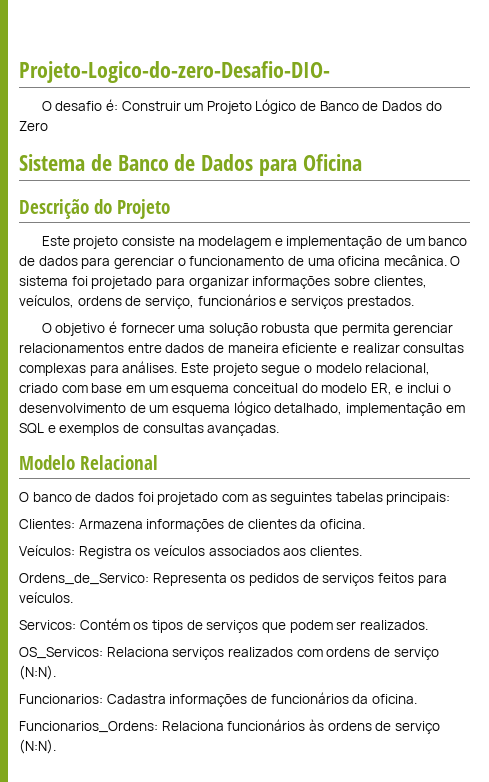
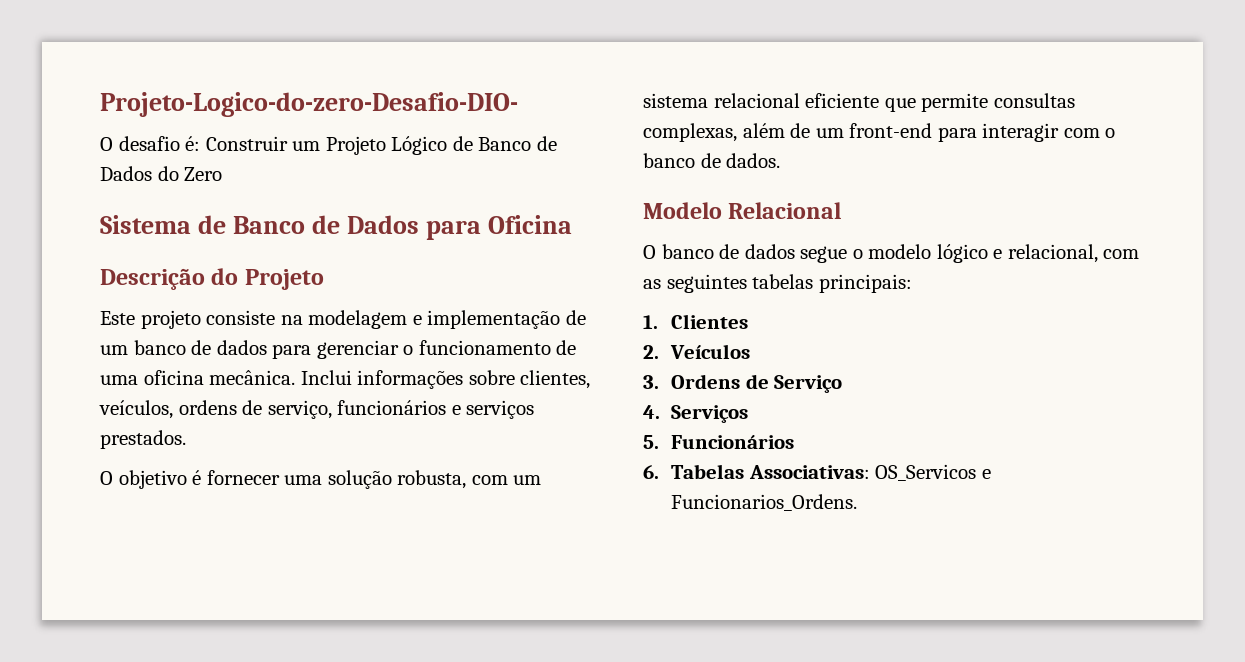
- O sistema foi projetado para organizar informações sobre clientes, veículos, ordens de serviço, funcionários e serviços prestados.
+ Inclui informações sobre clientes, veículos, ordens de serviço, funcionários e serviços prestados.
- O objetivo é fornecer uma solução robusta que permita gerenciar relacionamentos entre dados de maneira eficiente e realizar consultas complexas para análises. Este projeto segue o modelo relacional, criado com base em um esquema conceitual do modelo ER, e inclui o desenvolvimento de um esquema lógico detalhado, implementação em SQL e exemplos de consultas avançadas.
+ O objetivo é fornecer uma solução robusta, com um sistema relacional eficiente que permite consultas complexas, além de um front-end para interagir com o banco de dados.
- O banco de dados foi projetado com as seguintes tabelas principais:
+ O banco de dados segue o modelo lógico e relacional, com as seguintes tabelas principais:
- Clientes: Armazena informações de clientes da oficina.
- Veículos: Registra os veículos associados aos clientes.
- Ordens_de_Servico: Representa os pedidos de serviços feitos para veículos.
- Servicos: Contém os tipos de serviços que podem ser realizados.
- OS_Servicos: Relaciona serviços realizados com ordens de serviço (N:N).
- Funcionarios: Cadastra informações de funcionários da oficina.
- Funcionarios_Ordens: Relaciona funcionários às ordens de serviço (N:N).
+ 1. Clientes
+ 2. Veículos
+ 3. Ordens de Serviço
+ 4. Serviços
+ 5. Funcionários
+ 6. Tabelas Associativas: OS_Servicos e Funcionarios_Ordens.

